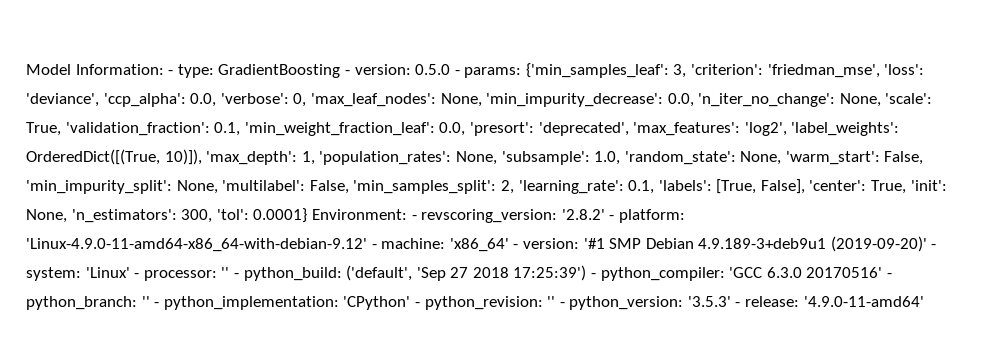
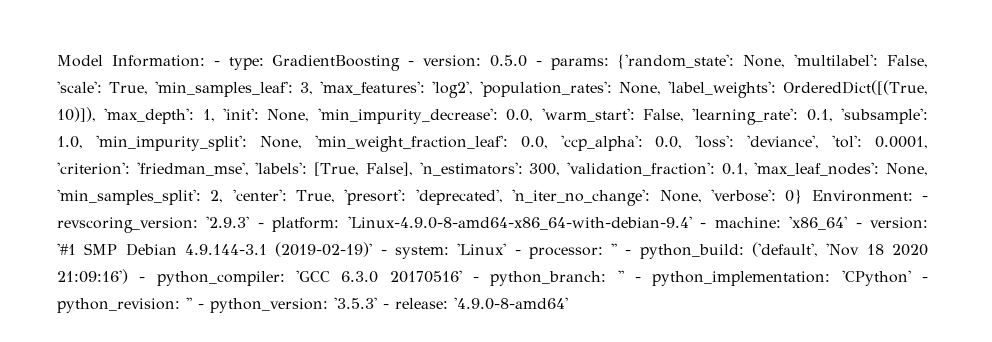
- Model Information: - type: GradientBoosting - version: 0.5.0 - params: {'min_samples_leaf': 3, 'criterion': 'friedman_mse', 'loss': 'deviance', 'ccp_alpha': 0.0, 'verbose': 0, 'max_leaf_nodes': None, 'min_impurity_decrease': 0.0, 'n_iter_no_change': None, 'scale': True, 'validation_fraction': 0.1, 'min_weight_fraction_leaf': 0.0, 'presort': 'deprecated', 'max_features': 'log2', 'label_weights': OrderedDict([(True, 10)]), 'max_depth': 1, 'population_rates': None, 'subsample': 1.0, 'random_state': None, 'warm_start': False, 'min_impurity_split': None, 'multilabel': False, 'min_samples_split': 2, 'learning_rate': 0.1, 'labels': [True, False], 'center': True, 'init': None, 'n_estimators': 300, 'tol': 0.0001} Environment: - revscoring_version: '2.8.2' - platform: 'Linux-4.9.0-11-amd64-x86_64-with-debian-9.12' - machine: 'x86_64' - version: '#1 SMP Debian 4.9.189-3+deb9u1 (2019-09-20)' - system: 'Linux' - processor: '' - python_build: ('default', 'Sep 27 2018 17:25:39') - python_compiler: 'GCC 6.3.0 20170516' - python_branch: '' - python_implementation: 'CPython' - python_revision: '' - python_version: '3.5.3' - release: '4.9.0-11-amd64'
+ Model Information: - type: GradientBoosting - version: 0.5.0 - params: {'random_state': None, 'multilabel': False, 'scale': True, 'min_samples_leaf': 3, 'max_features': 'log2', 'population_rates': None, 'label_weights': OrderedDict([(True, 10)]), 'max_depth': 1, 'init': None, 'min_impurity_decrease': 0.0, 'warm_start': False, 'learning_rate': 0.1, 'subsample': 1.0, 'min_impurity_split': None, 'min_weight_fraction_leaf': 0.0, 'ccp_alpha': 0.0, 'loss': 'deviance', 'tol': 0.0001, 'criterion': 'friedman_mse', 'labels': [True, False], 'n_estimators': 300, 'validation_fraction': 0.1, 'max_leaf_nodes': None, 'min_samples_split': 2, 'center': True, 'presort': 'deprecated', 'n_iter_no_change': None, 'verbose': 0} Environment: - revscoring_version: '2.9.3' - platform: 'Linux-4.9.0-8-amd64-x86_64-with-debian-9.4' - machine: 'x86_64' - version: '#1 SMP Debian 4.9.144-3.1 (2019-02-19)' - system: 'Linux' - processor: '' - python_build: ('default', 'Nov 18 2020 21:09:16') - python_compiler: 'GCC 6.3.0 20170516' - python_branch: '' - python_implementation: 'CPython' - python_revision: '' - python_version: '3.5.3' - release: '4.9.0-8-amd64'

